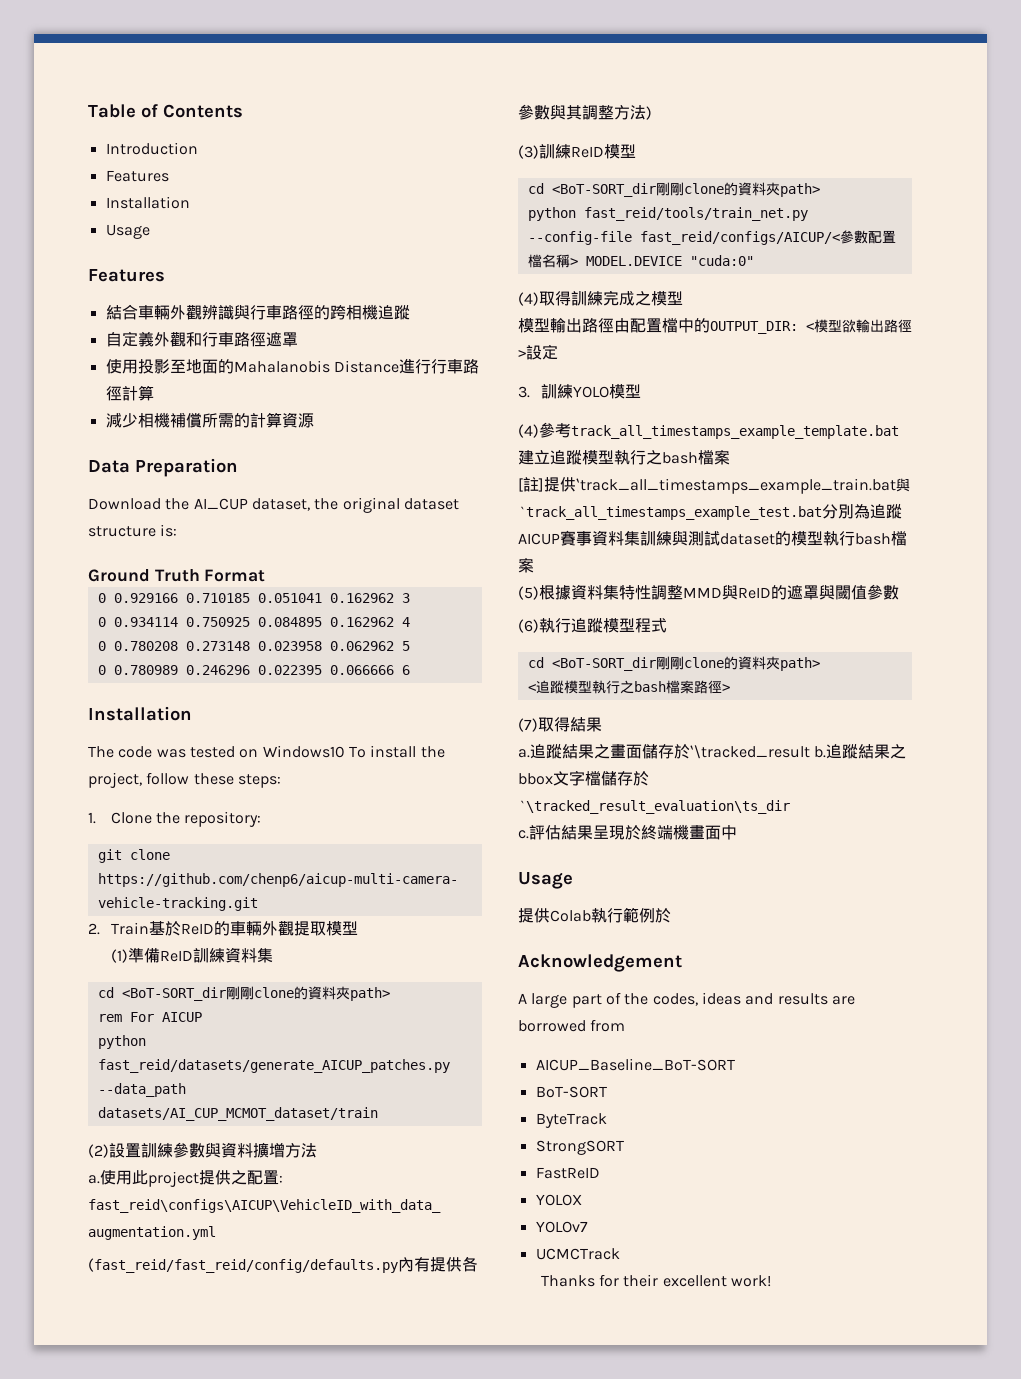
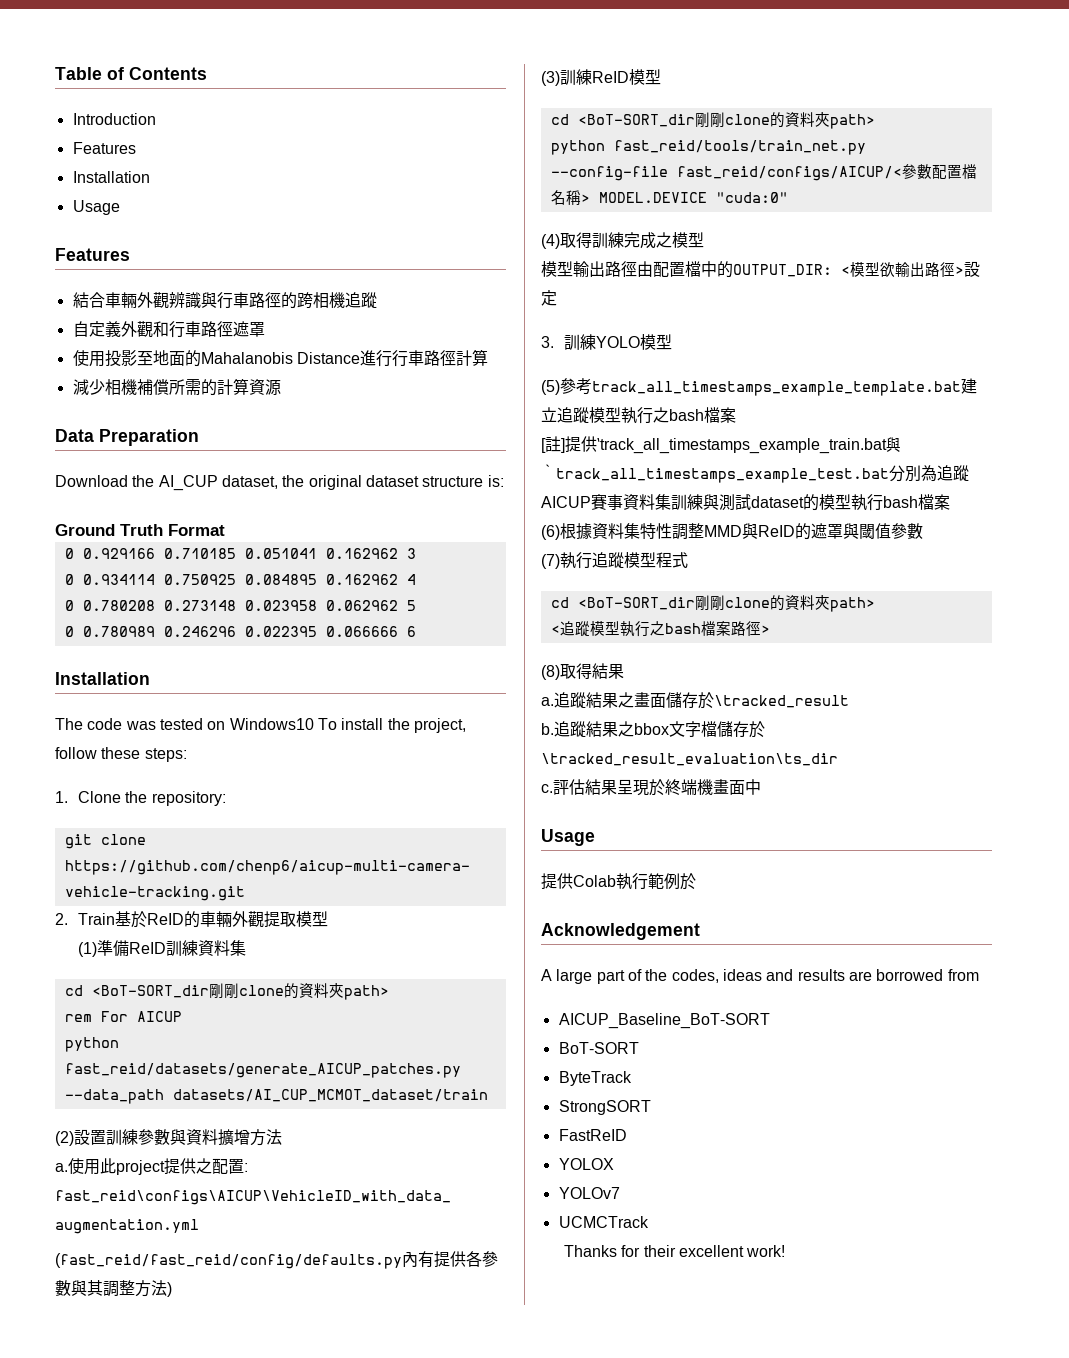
- (4)參考track_all_timestamps_example_template.bat建立追蹤模型執行之bash檔案
+ (5)參考track_all_timestamps_example_template.bat建立追蹤模型執行之bash檔案
- (5)根據資料集特性調整MMD與ReID的遮罩與閾值參數
+ (6)根據資料集特性調整MMD與ReID的遮罩與閾值參數
- (6)執行追蹤模型程式
+ (7)執行追蹤模型程式
- (7)取得結果
+ (8)取得結果
- 追蹤結果之畫面儲存於‵\tracked_result b.
+ 追蹤結果之畫面儲存於\tracked_result
+ b.
- 追蹤結果之bbox文字檔儲存於‵\tracked_result_evaluation\ts_dir
+ 追蹤結果之bbox文字檔儲存於\tracked_result_evaluation\ts_dir

